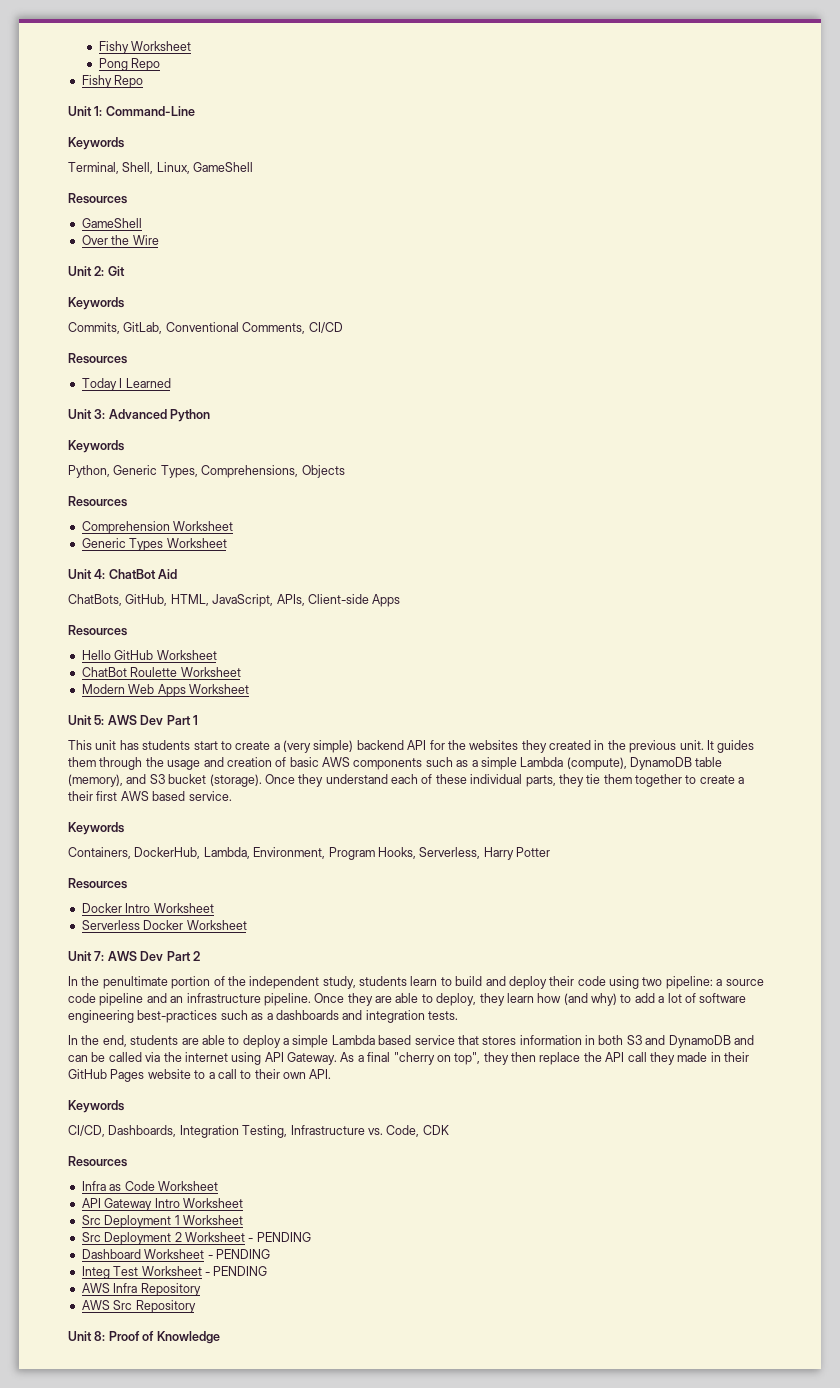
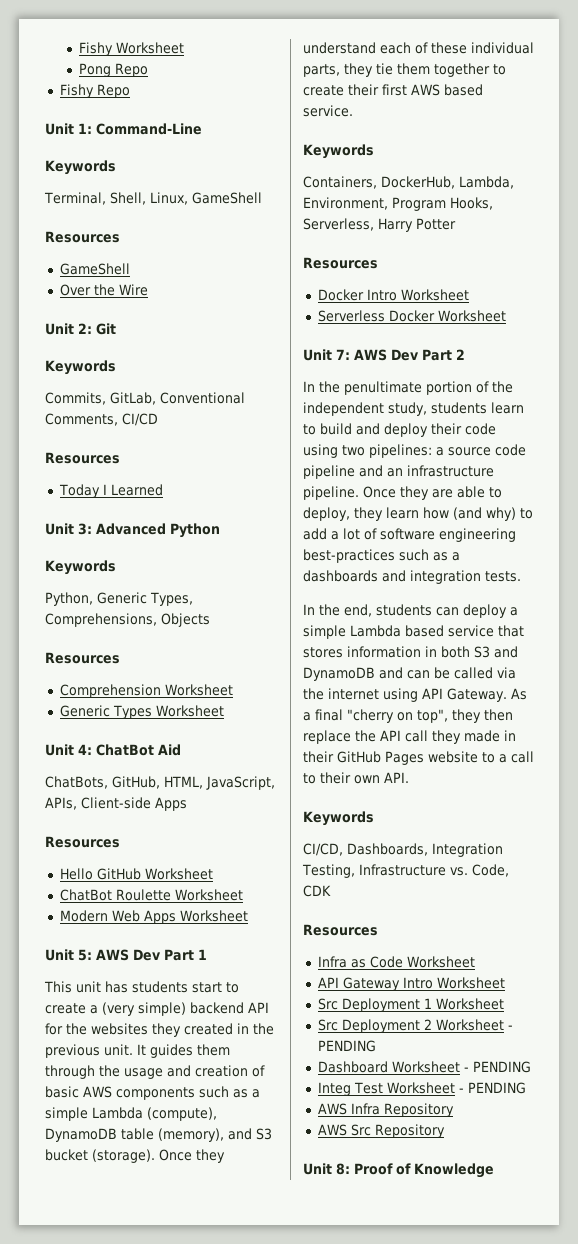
- Once they understand each of these individual parts, they tie them together to create a their first AWS based service.
+ Once they understand each of these individual parts, they tie them together to create their first AWS based service.
- In the penultimate portion of the independent study, students learn to build and deploy their code using two pipeline: a source code pipeline and an infrastructure pipeline.
+ In the penultimate portion of the independent study, students learn to build and deploy their code using two pipelines: a source code pipeline and an infrastructure pipeline.
- In the end, students are able to deploy a simple Lambda based service that stores information in both S3 and DynamoDB and can be called via the internet using API Gateway.
+ In the end, students can deploy a simple Lambda based service that stores information in both S3 and DynamoDB and can be called via the internet using API Gateway.

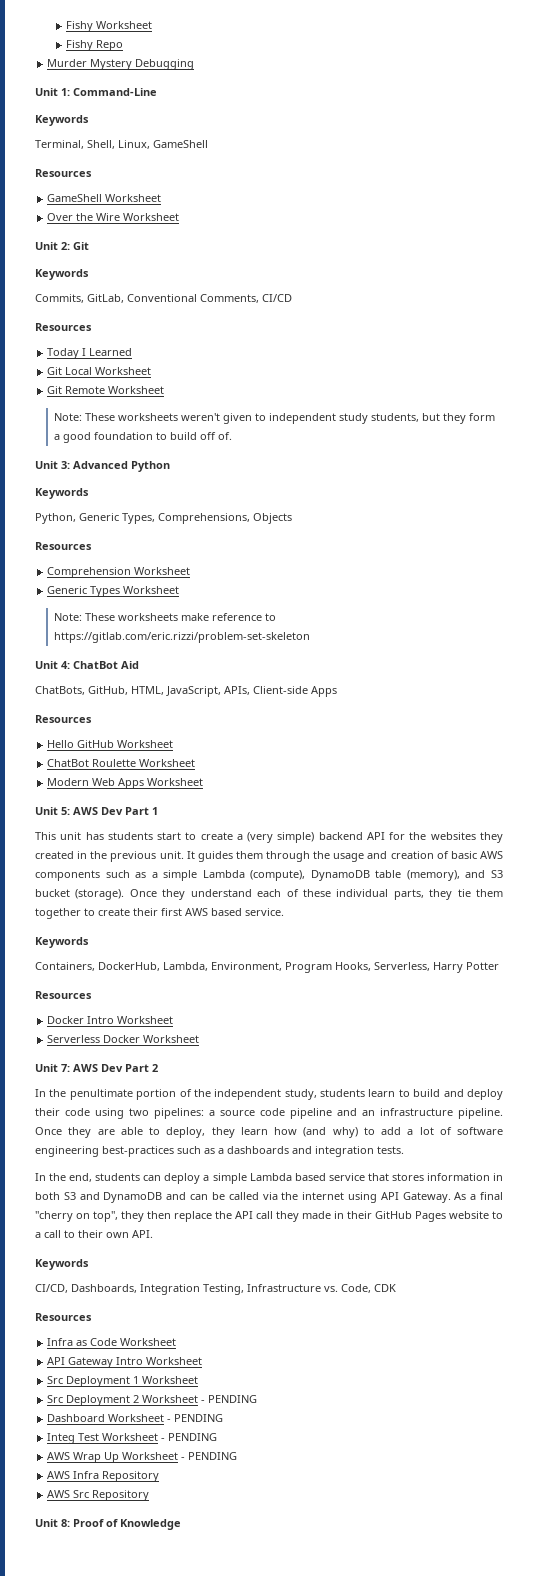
- Pong Repo
  Fishy Repo
+ Murder Mystery Debugging
  Terminal, Shell, Linux, GameShell
  Resources
- GameShell
+ GameShell Worksheet
- Over the Wire
+ Over the Wire Worksheet
+ Git Local Worksheet
+ Git Remote Worksheet
+ Note: These worksheets weren't given to independent study students, but they form a good foundation to build off of.
+ Note: These worksheets make reference to https://gitlab.com/eric.rizzi/problem-set-skeleton
+ AWS Wrap Up Worksheet - PENDING

